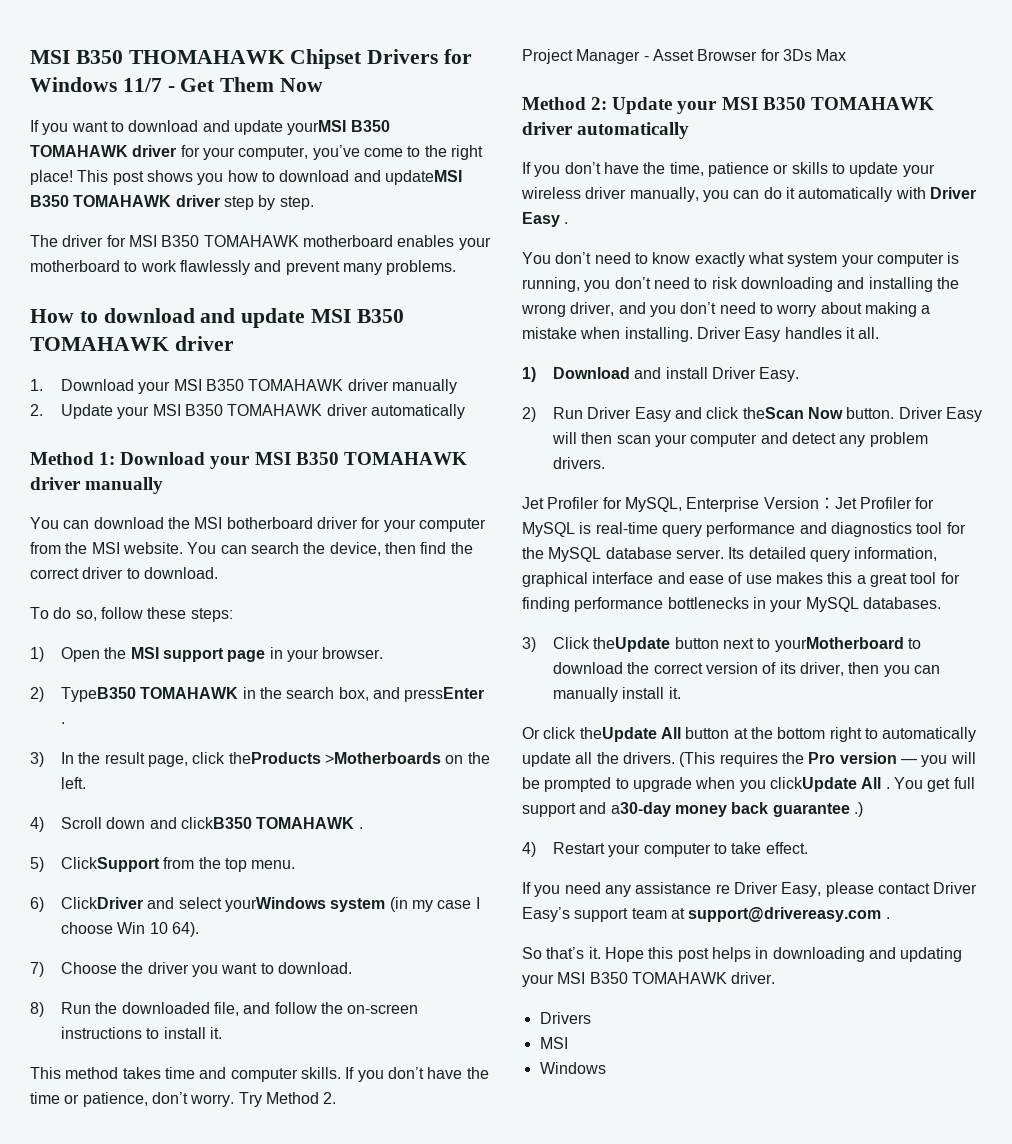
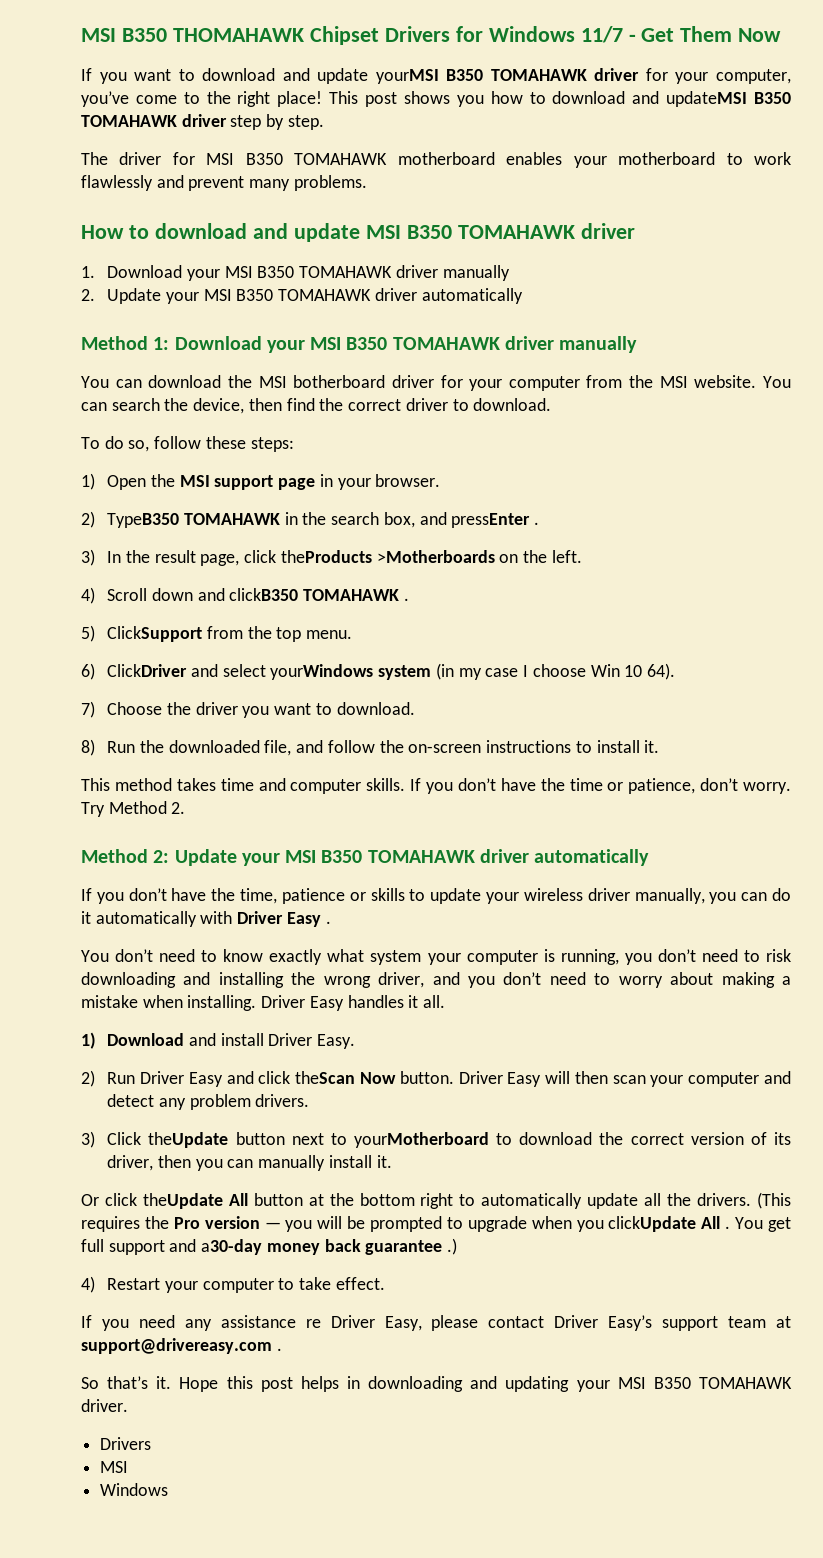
- Project Manager - Asset Browser for 3Ds Max
- Jet Profiler for MySQL, Enterprise Version：Jet Profiler for MySQL is real-time query performance and diagnostics tool for the MySQL database server. Its detailed query information, graphical interface and ease of use makes this a great tool for finding performance bottlenecks in your MySQL databases.

